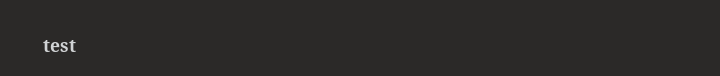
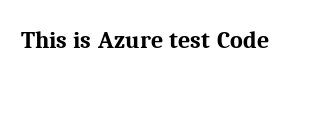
- test
+ This is Azure test Code

